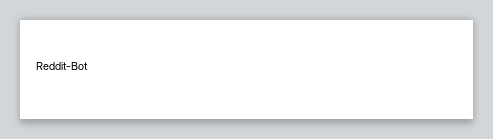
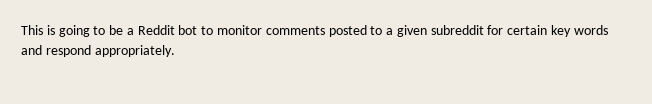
- Reddit-Bot
+ This is going to be a Reddit bot to monitor comments posted to a given subreddit for certain key words and respond appropriately.

